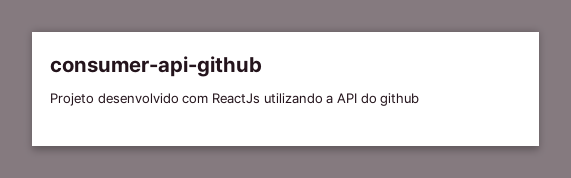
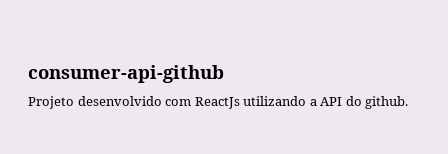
- Projeto desenvolvido com ReactJs utilizando a API do github
+ Projeto desenvolvido com ReactJs utilizando a API do github.

